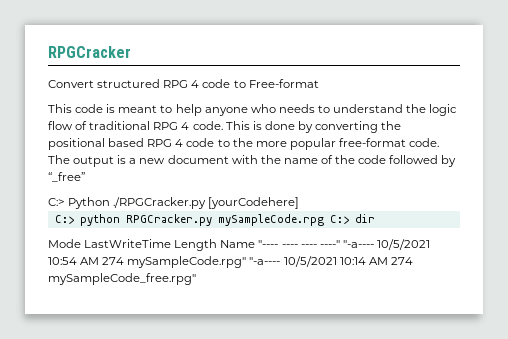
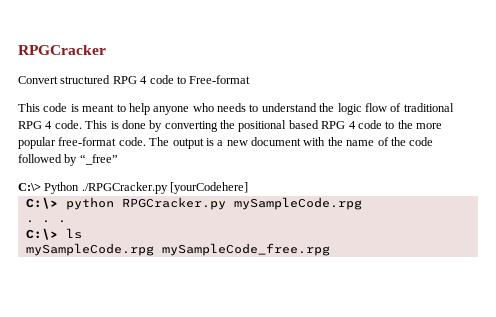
- C:> Python ./RPGCracker.py [yourCodehere]
+ C:\> Python ./RPGCracker.py [yourCodehere]
- C:> python RPGCracker.py mySampleCode.rpg C:> dir
- Mode LastWriteTime Length Name "---- ---- ---- ----" "-a---- 10/5/2021 10:54 AM 274 mySampleCode.rpg" "-a---- 10/5/2021 10:14 AM 274 mySampleCode_free.rpg"
+ C:\> python RPGCracker.py mySampleCode.rpg
+ . . .
+ C:\> ls
+ mySampleCode.rpg mySampleCode_free.rpg

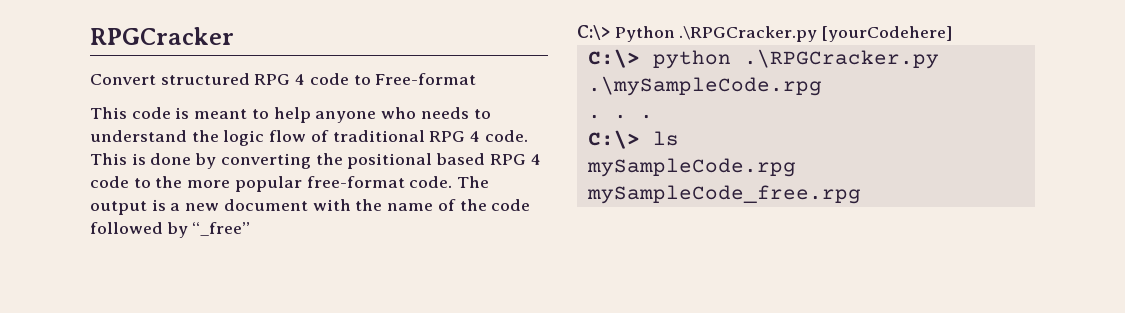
- C:\> Python ./RPGCracker.py [yourCodehere]
+ C:\> Python .\RPGCracker.py [yourCodehere]
- C:\> python RPGCracker.py mySampleCode.rpg
+ C:\> python .\RPGCracker.py .\mySampleCode.rpg

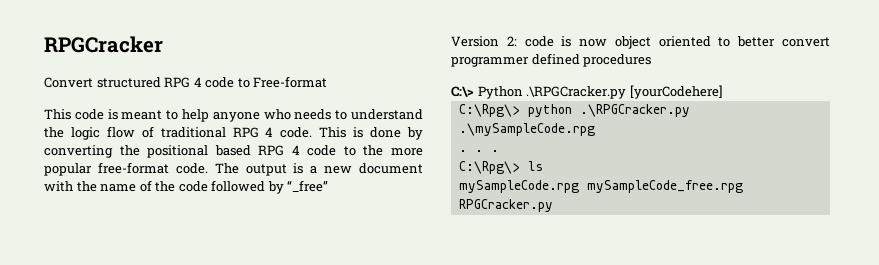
+ Version 2: code is now object oriented to better convert programmer defined procedures
- C:\> python .\RPGCracker.py .\mySampleCode.rpg
+ C:\Rpg\> python .\RPGCracker.py .\mySampleCode.rpg
- C:\> ls
+ C:\Rpg\> ls
- mySampleCode.rpg mySampleCode_free.rpg
+ mySampleCode.rpg mySampleCode_free.rpg RPGCracker.py

